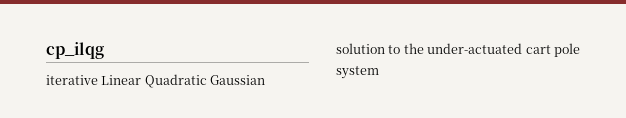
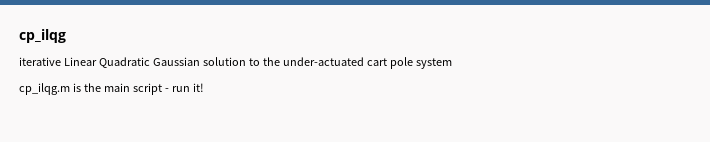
+ cp_ilqg.m is the main script - run it!

